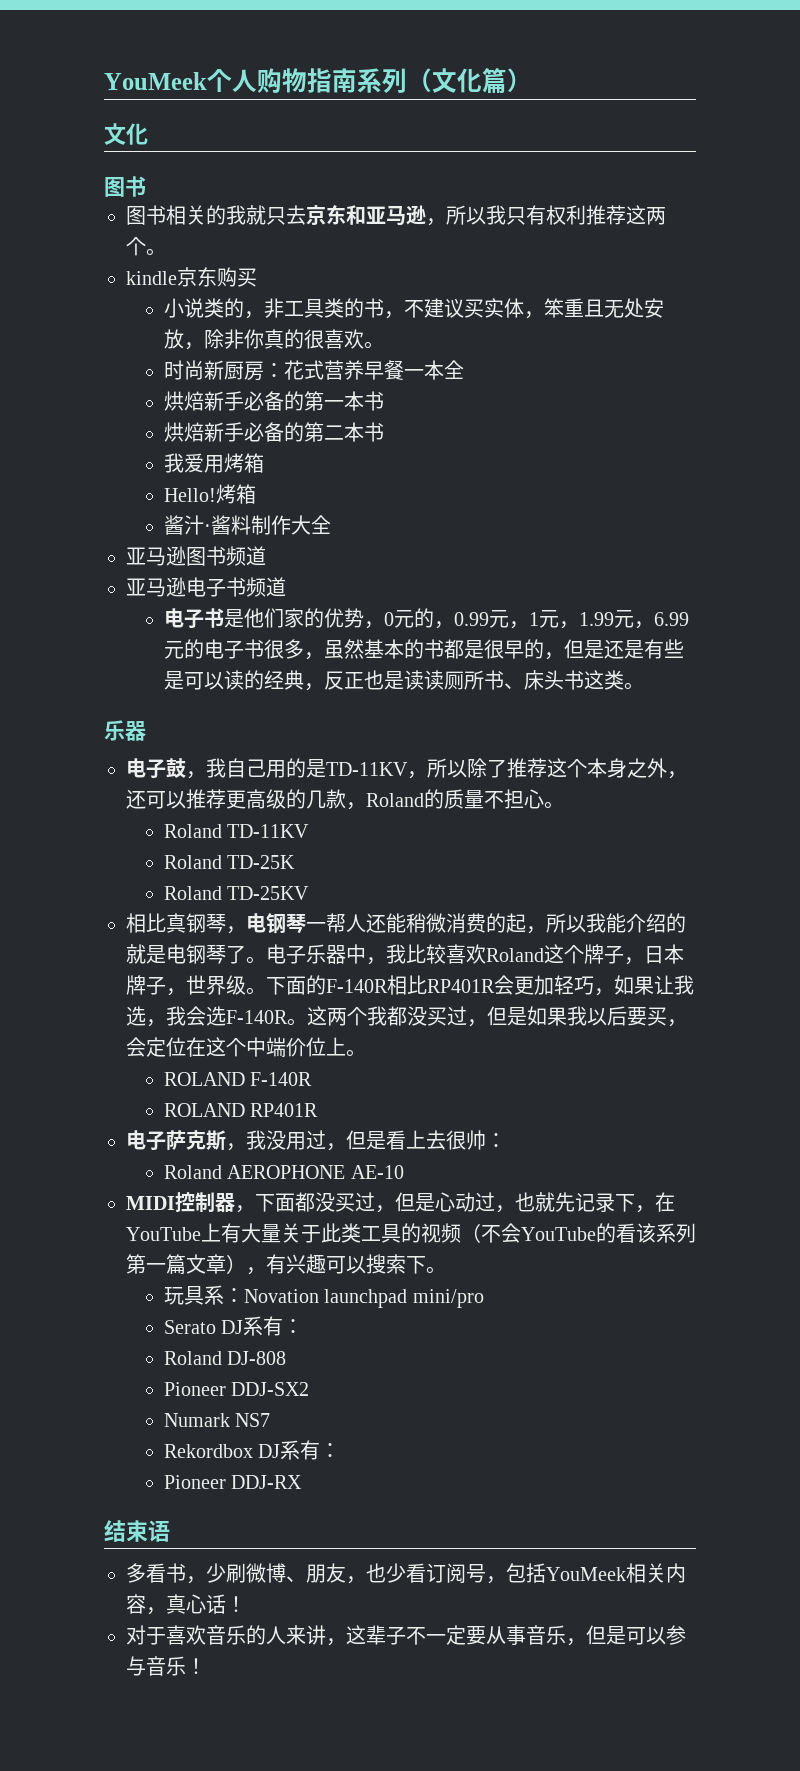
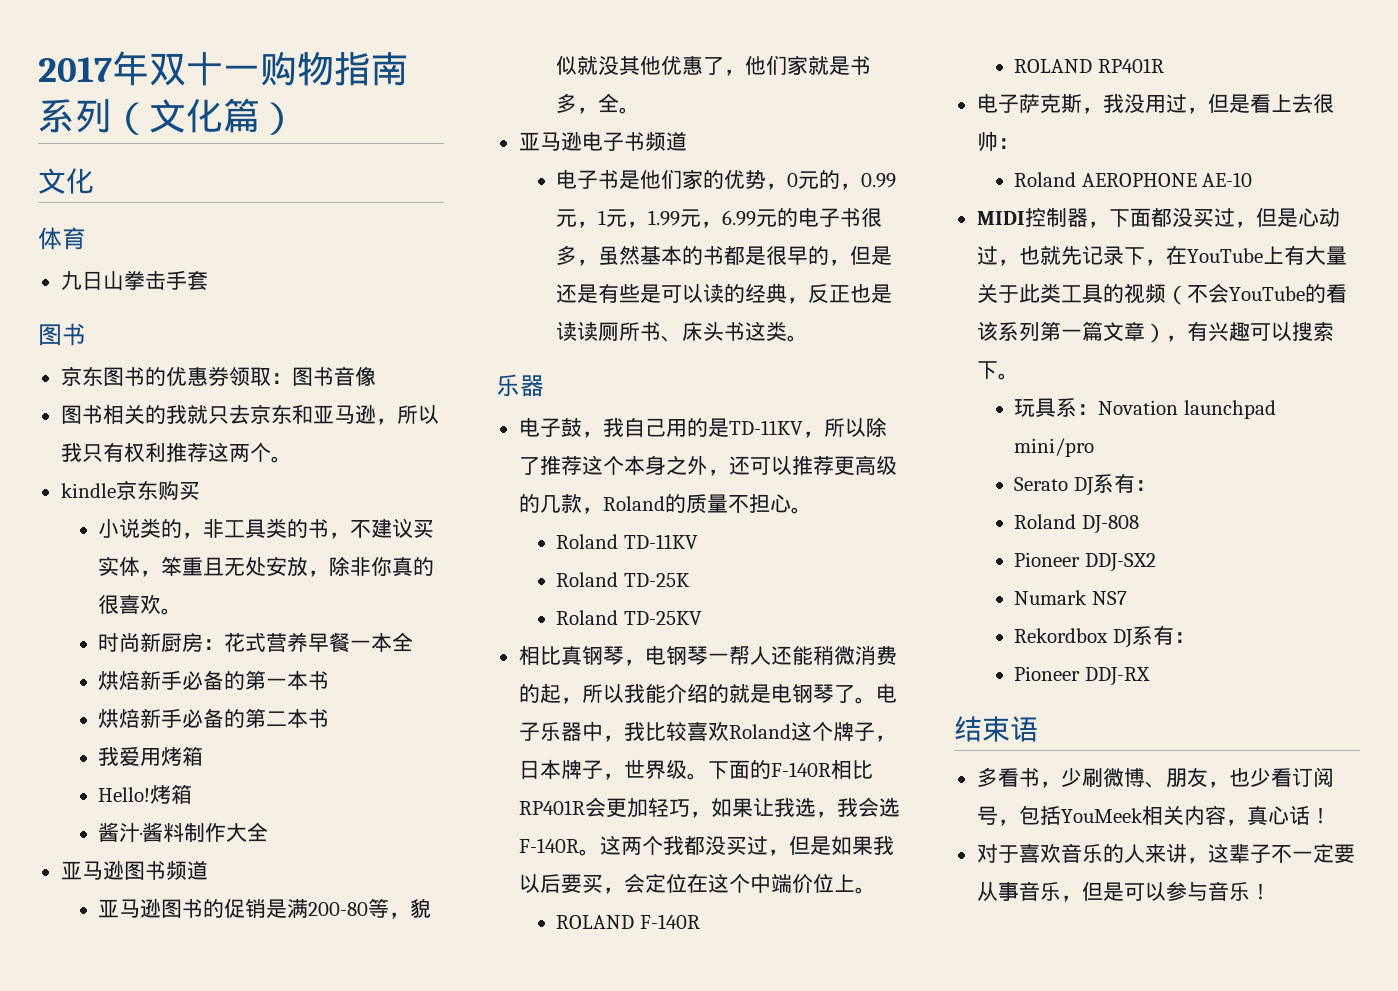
- YouMeek个人购物指南系列（文化篇）
+ 2017年双十一购物指南系列（文化篇）
  文化
+ 体育
+ 九日山拳击手套
  图书
+ 京东图书的优惠券领取：图书音像
+ 亚马逊图书的促销是满200-80等，貌似就没其他优惠了，他们家就是书多，全。

